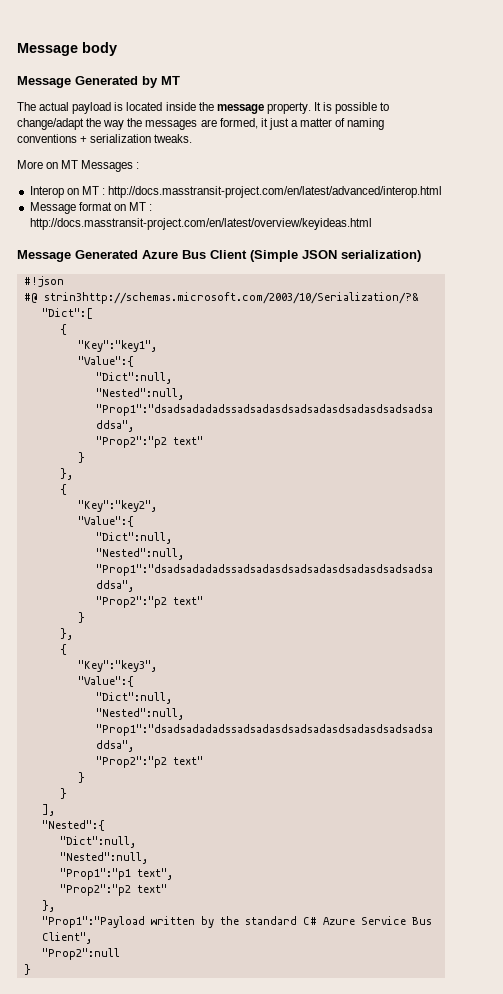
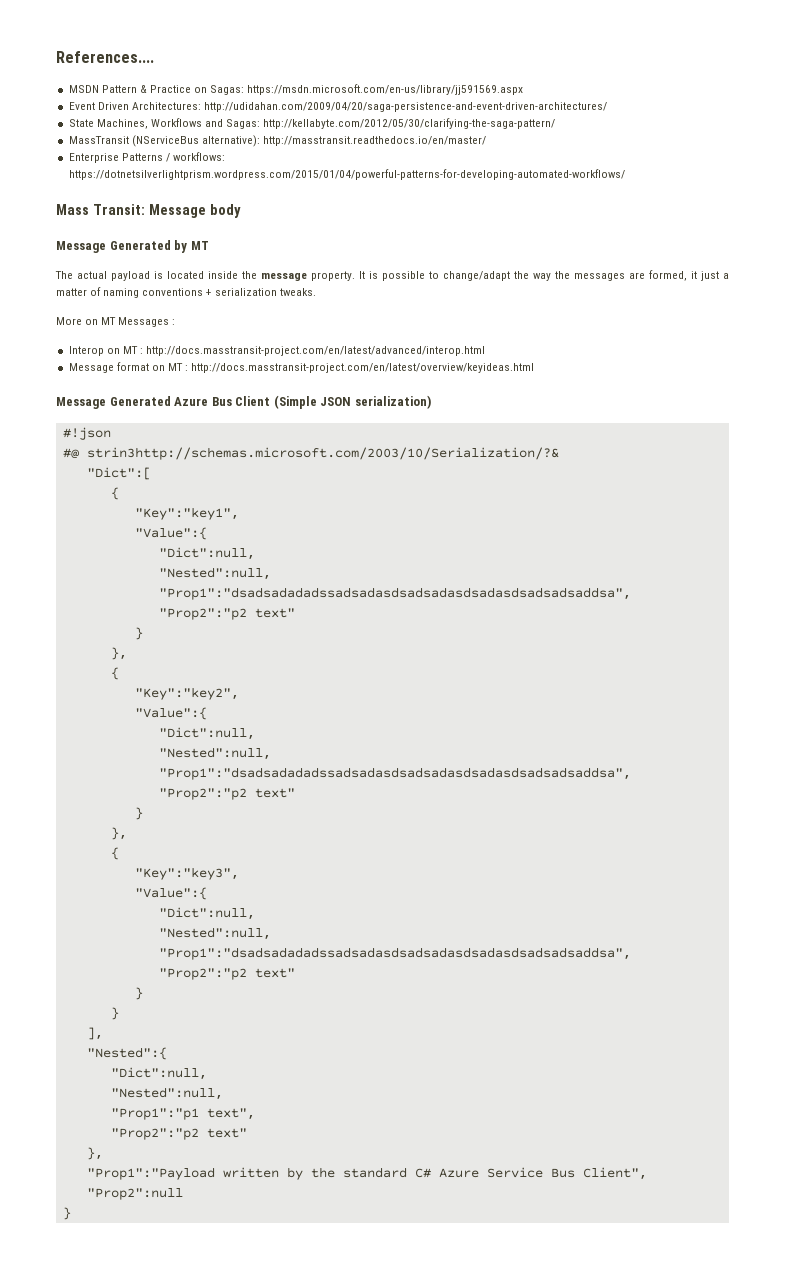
- Message body
+ References....
+ MSDN Pattern & Practice on Sagas: https://msdn.microsoft.com/en-us/library/jj591569.aspx
+ Event Driven Architectures: http://udidahan.com/2009/04/20/saga-persistence-and-event-driven-architectures/
+ State Machines, Workflows and Sagas: http://kellabyte.com/2012/05/30/clarifying-the-saga-pattern/
+ MassTransit (NServiceBus alternative): http://masstransit.readthedocs.io/en/master/
+ Enterprise Patterns / workflows: https://dotnetsilverlightprism.wordpress.com/2015/01/04/powerful-patterns-for-developing-automated-workflows/
+ Mass Transit: Message body

